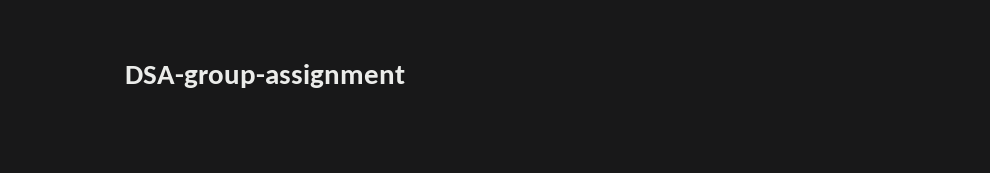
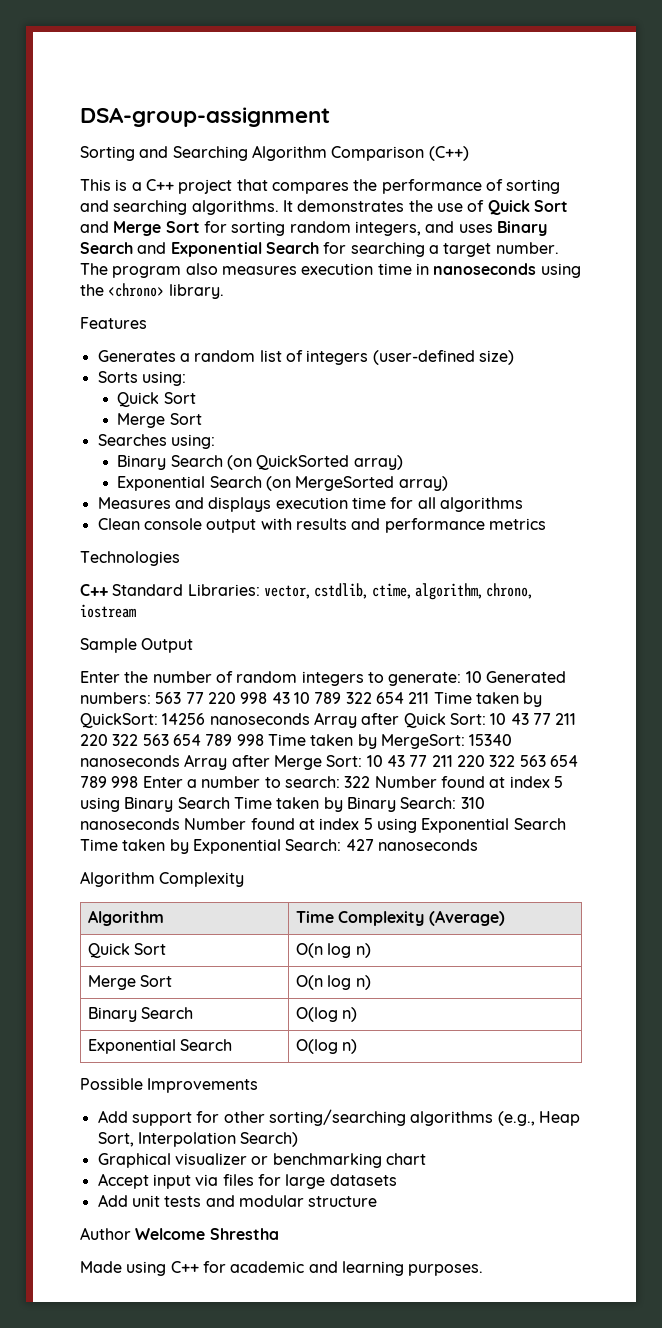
+ Sorting and Searching Algorithm Comparison (C++)
+ This is a C++ project that compares the performance of sorting and searching algorithms. It demonstrates the use of Quick Sort and Merge Sort for sorting random integers, and uses Binary Search and Exponential Search for searching a target number. The program also measures execution time in nanoseconds using the <chrono> library.
+ Features
+ Generates a random list of integers (user-defined size)
+ Sorts using:
+ Quick Sort
+ Merge Sort
+ Searches using:
+ Binary Search (on QuickSorted array)
+ Exponential Search (on MergeSorted array)
+ Measures and displays execution time for all algorithms
+ Clean console output with results and performance metrics
+ Technologies
+ C++ Standard Libraries: vector, cstdlib, ctime, algorithm, chrono, iostream
+ Sample Output
+ Enter the number of random integers to generate: 10 Generated numbers: 563 77 220 998 43 10 789 322 654 211 Time taken by QuickSort: 14256 nanoseconds Array after Quick Sort: 10 43 77 211 220 322 563 654 789 998 Time taken by MergeSort: 15340 nanoseconds Array after Merge Sort: 10 43 77 211 220 322 563 654 789 998 Enter a number to search: 322 Number found at index 5 using Binary Search Time taken by Binary Search: 310 nanoseconds Number found at index 5 using Exponential Search Time taken by Exponential Search: 427 nanoseconds
+ Algorithm Complexity
+ Algorithm | Time Complexity (Average)
+ Quick Sort | O(n log n)
+ Merge Sort | O(n log n)
+ Binary Search | O(log n)
+ Exponential Search | O(log n)
+ Possible Improvements
+ Add support for other sorting/searching algorithms (e.g., Heap Sort, Interpolation Search)
+ Graphical visualizer or benchmarking chart
+ Accept input via files for large datasets
+ Add unit tests and modular structure
+ Author Welcome Shrestha
+ Made using C++ for academic and learning purposes.

